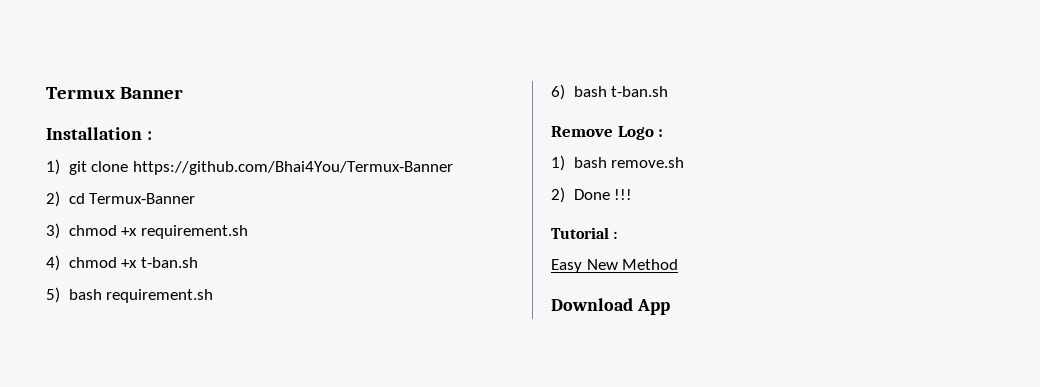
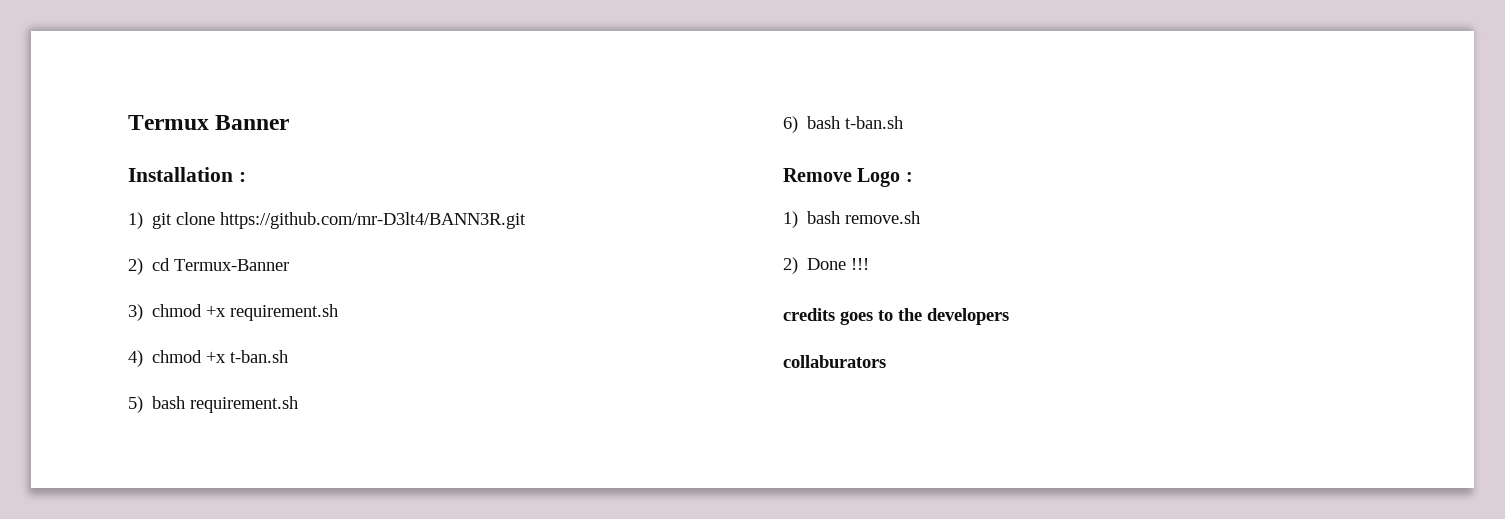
- 1) git clone https://github.com/Bhai4You/Termux-Banner
+ 1) git clone https://github.com/mr-D3lt4/BANN3R.git
- Tutorial :
- Easy New Method
- Download App
+ credits goes to the developers
+ collaburators

